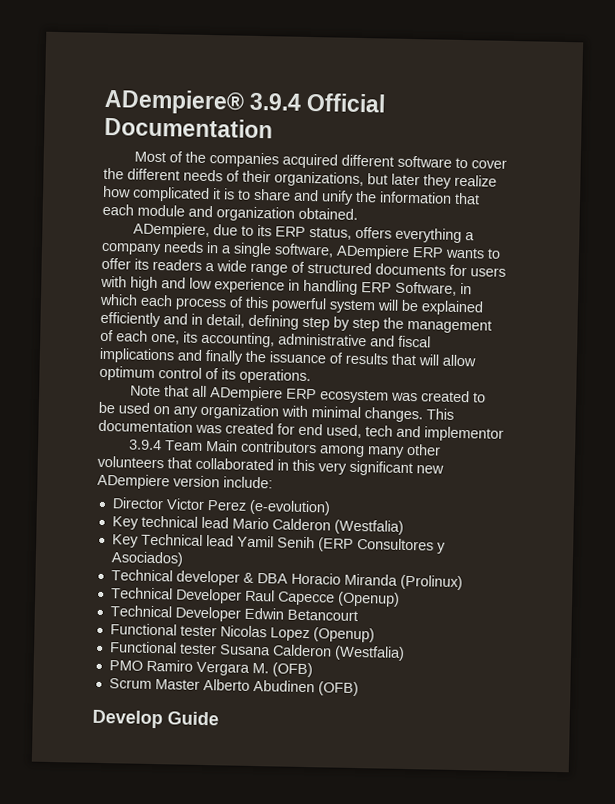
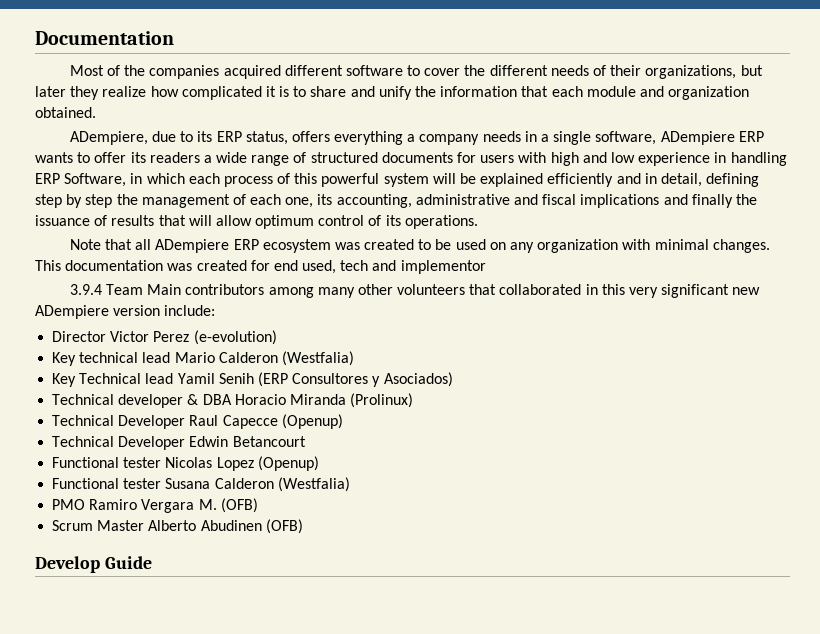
- ADempiere® 3.9.4 Official Documentation
+ Documentation

